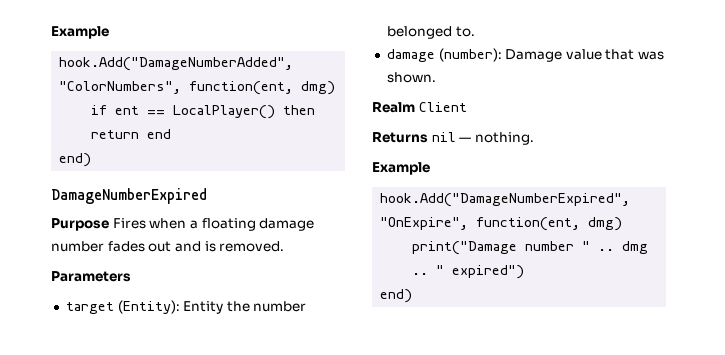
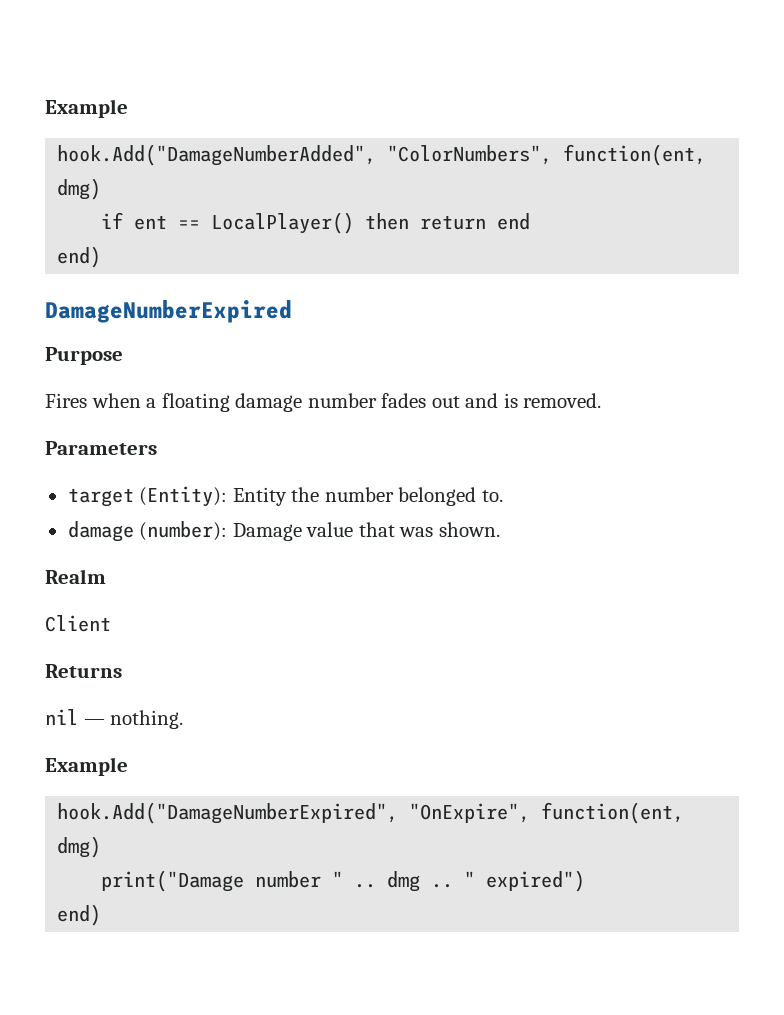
- Purpose Fires when a floating damage number fades out and is removed.
+ Purpose
+ Fires when a floating damage number fades out and is removed.
- Realm Client
+ Realm
+ Client
- Returns nil — nothing.
+ Returns
+ nil — nothing.

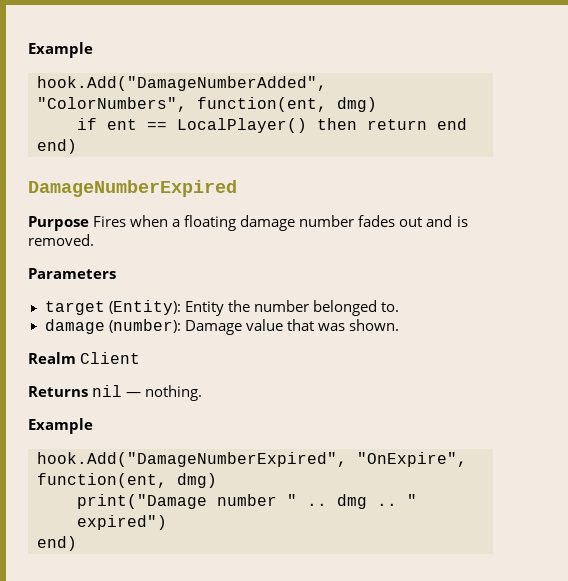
- Purpose
- Fires when a floating damage number fades out and is removed.
+ Purpose Fires when a floating damage number fades out and is removed.
- Realm
- Client
+ Realm Client
- Returns
- nil — nothing.
+ Returns nil — nothing.

